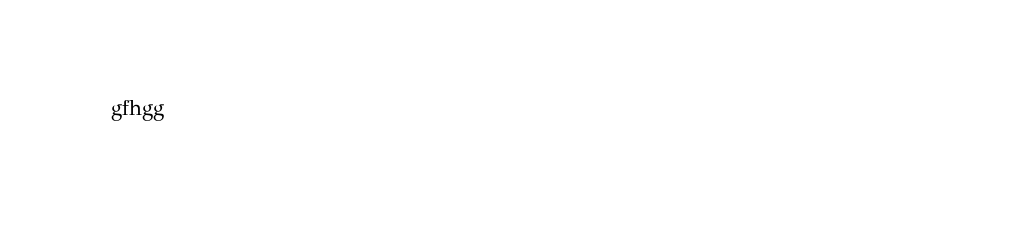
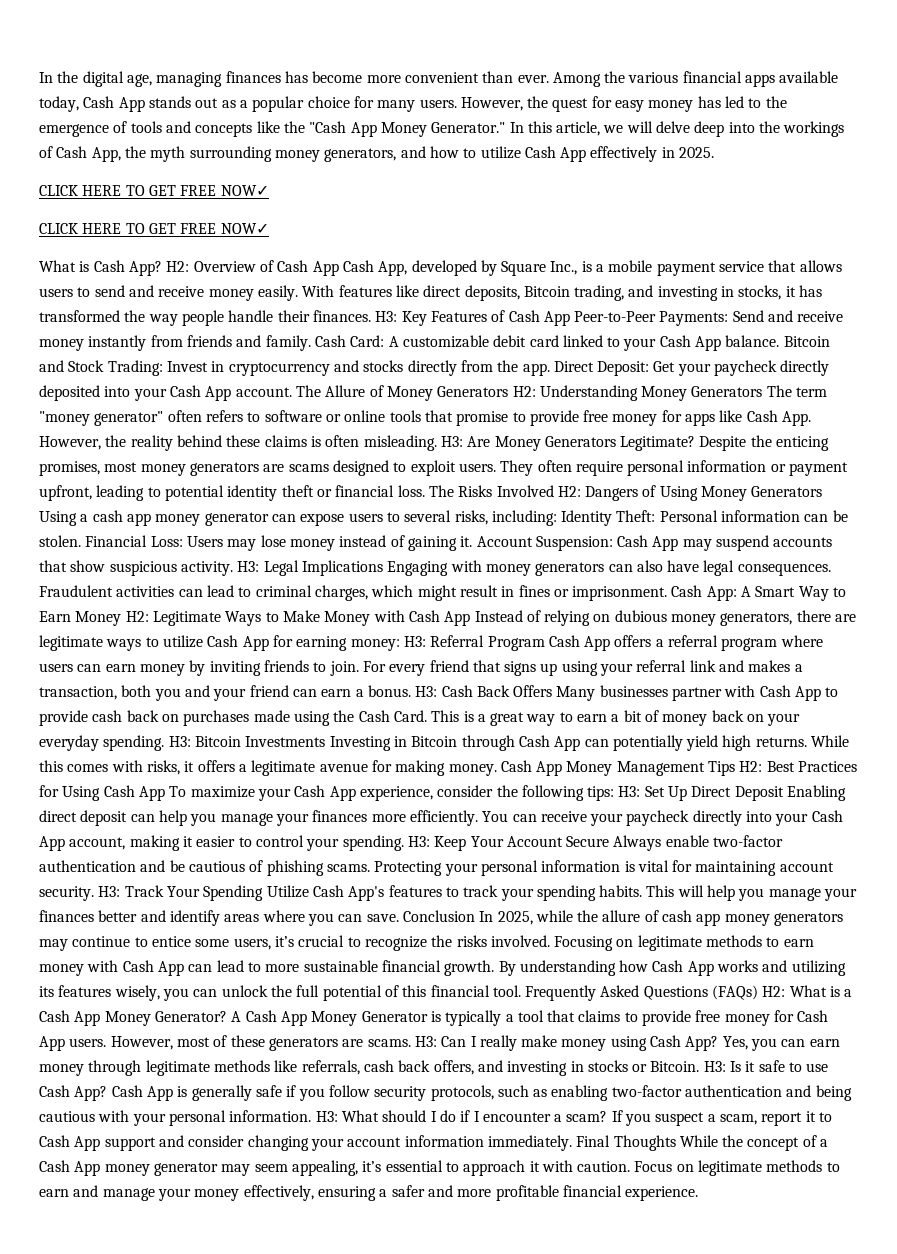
- gfhgg
+ In the digital age, managing finances has become more convenient than ever. Among the various financial apps available today, Cash App stands out as a popular choice for many users. However, the quest for easy money has led to the emergence of tools and concepts like the "Cash App Money Generator." In this article, we will delve deep into the workings of Cash App, the myth surrounding money generators, and how to utilize Cash App effectively in 2025.
+ CLICK HERE TO GET FREE NOW✓
+ CLICK HERE TO GET FREE NOW✓
+ What is Cash App? H2: Overview of Cash App Cash App, developed by Square Inc., is a mobile payment service that allows users to send and receive money easily. With features like direct deposits, Bitcoin trading, and investing in stocks, it has transformed the way people handle their finances. H3: Key Features of Cash App Peer-to-Peer Payments: Send and receive money instantly from friends and family. Cash Card: A customizable debit card linked to your Cash App balance. Bitcoin and Stock Trading: Invest in cryptocurrency and stocks directly from the app. Direct Deposit: Get your paycheck directly deposited into your Cash App account. The Allure of Money Generators H2: Understanding Money Generators The term "money generator" often refers to software or online tools that promise to provide free money for apps like Cash App. However, the reality behind these claims is often misleading. H3: Are Money Generators Legitimate? Despite the enticing promises, most money generators are scams designed to exploit users. They often require personal information or payment upfront, leading to potential identity theft or financial loss. The Risks Involved H2: Dangers of Using Money Generators Using a cash app money generator can expose users to several risks, including: Identity Theft: Personal information can be stolen. Financial Loss: Users may lose money instead of gaining it. Account Suspension: Cash App may suspend accounts that show suspicious activity. H3: Legal Implications Engaging with money generators can also have legal consequences. Fraudulent activities can lead to criminal charges, which might result in fines or imprisonment. Cash App: A Smart Way to Earn Money H2: Legitimate Ways to Make Money with Cash App Instead of relying on dubious money generators, there are legitimate ways to utilize Cash App for earning money: H3: Referral Program Cash App offers a referral program where users can earn money by inviting friends to join. For every friend that signs up using your referral link and makes a transaction, both you and your friend can earn a bonus. H3: Cash Back Offers Many businesses partner with Cash App to provide cash back on purchases made using the Cash Card. This is a great way to earn a bit of money back on your everyday spending. H3: Bitcoin Investments Investing in Bitcoin through Cash App can potentially yield high returns. While this comes with risks, it offers a legitimate avenue for making money. Cash App Money Management Tips H2: Best Practices for Using Cash App To maximize your Cash App experience, consider the following tips: H3: Set Up Direct Deposit Enabling direct deposit can help you manage your finances more efficiently. You can receive your paycheck directly into your Cash App account, making it easier to control your spending. H3: Keep Your Account Secure Always enable two-factor authentication and be cautious of phishing scams. Protecting your personal information is vital for maintaining account security. H3: Track Your Spending Utilize Cash App's features to track your spending habits. This will help you manage your finances better and identify areas where you can save. Conclusion In 2025, while the allure of cash app money generators may continue to entice some users, it’s crucial to recognize the risks involved. Focusing on legitimate methods to earn money with Cash App can lead to more sustainable financial growth. By understanding how Cash App works and utilizing its features wisely, you can unlock the full potential of this financial tool. Frequently Asked Questions (FAQs) H2: What is a Cash App Money Generator? A Cash App Money Generator is typically a tool that claims to provide free money for Cash App users. However, most of these generators are scams. H3: Can I really make money using Cash App? Yes, you can earn money through legitimate methods like referrals, cash back offers, and investing in stocks or Bitcoin. H3: Is it safe to use Cash App? Cash App is generally safe if you follow security protocols, such as enabling two-factor authentication and being cautious with your personal information. H3: What should I do if I encounter a scam? If you suspect a scam, report it to Cash App support and consider changing your account information immediately. Final Thoughts While the concept of a Cash App money generator may seem appealing, it’s essential to approach it with caution. Focus on legitimate methods to earn and manage your money effectively, ensuring a safer and more profitable financial experience.

